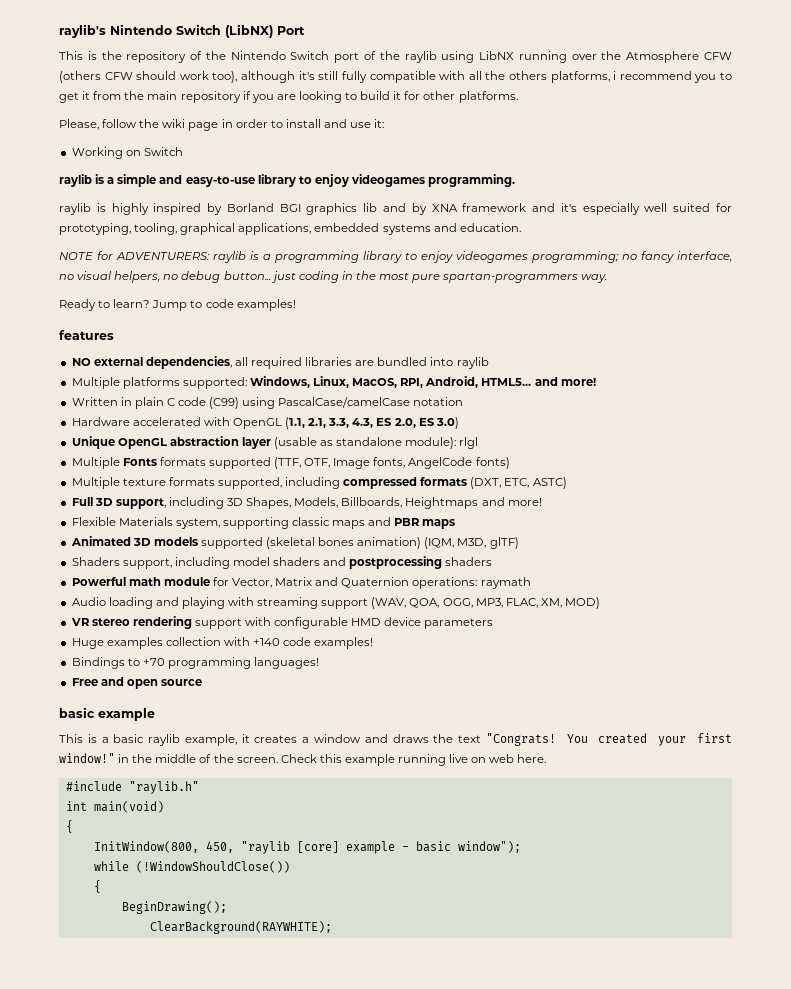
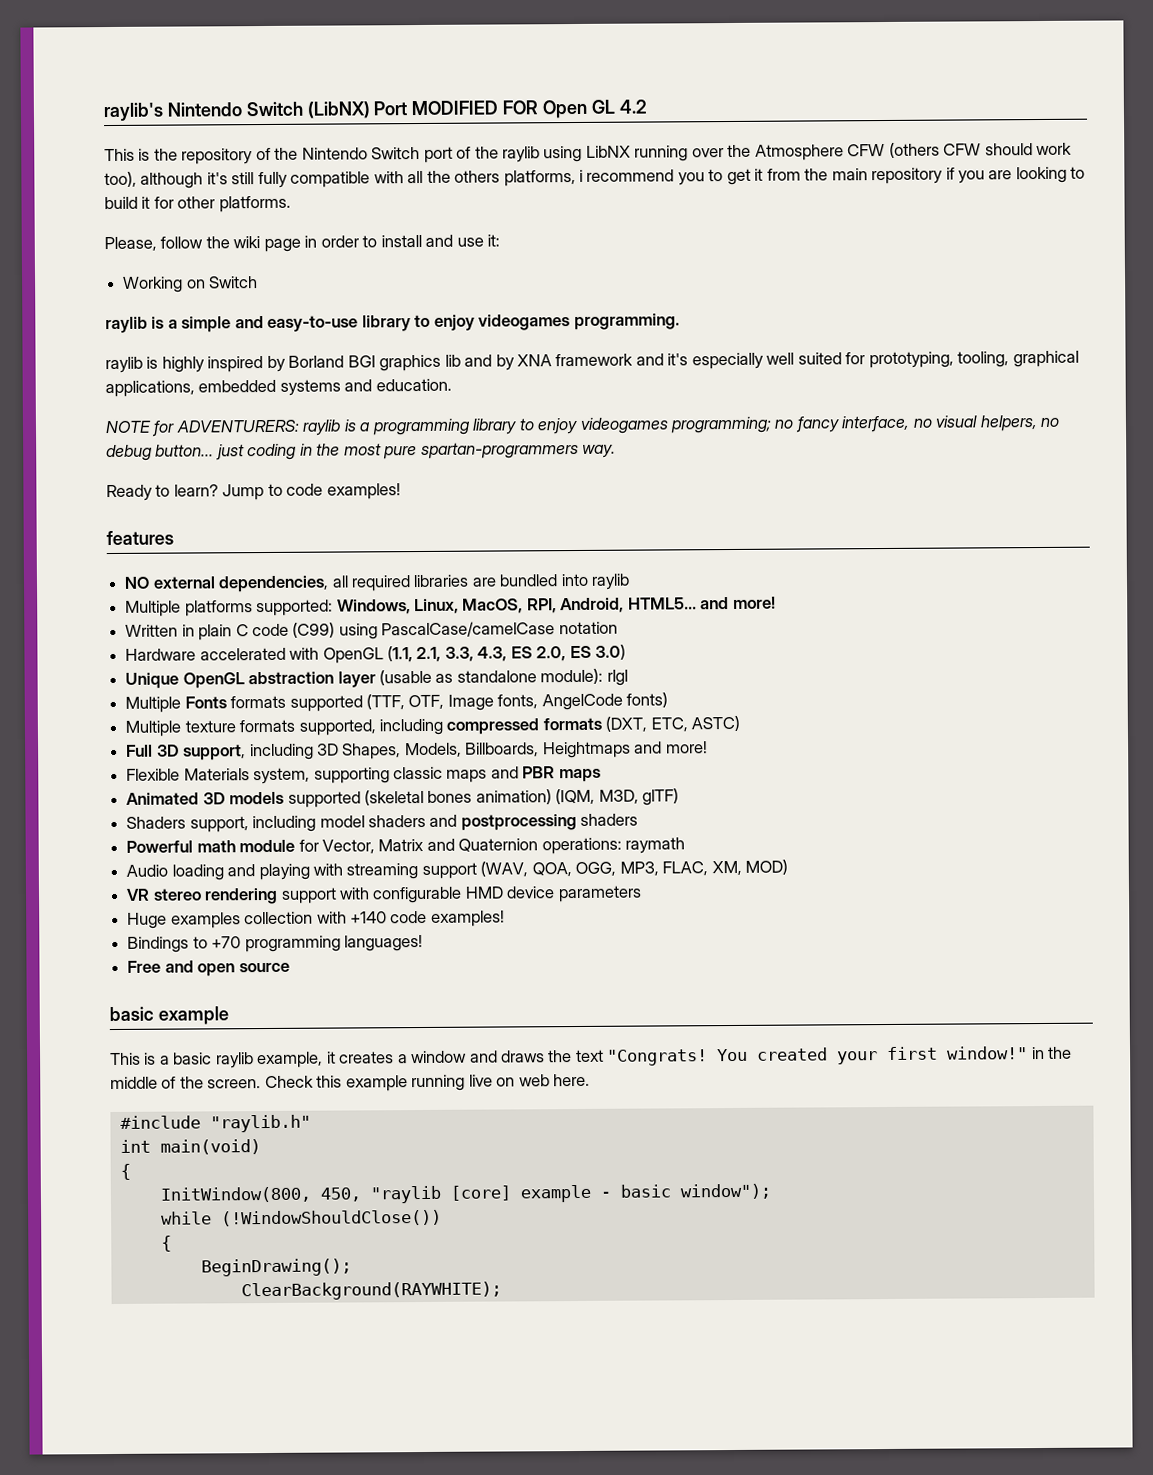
- raylib's Nintendo Switch (LibNX) Port
+ raylib's Nintendo Switch (LibNX) Port MODIFIED FOR Open GL 4.2

